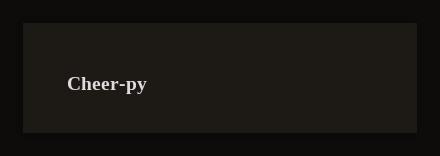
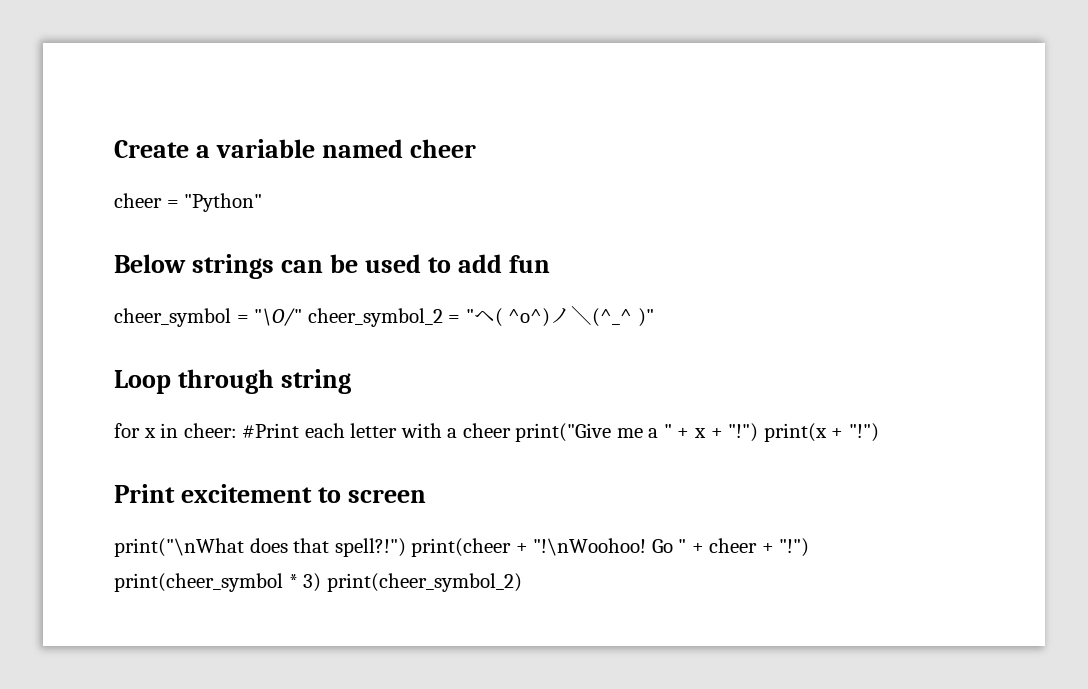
- Cheer-py
+ Create a variable named cheer
+ cheer = "Python"
+ Below strings can be used to add fun
+ cheer_symbol = "\O/" cheer_symbol_2 = "ヘ( ^o^)ノ＼(^_^ )"
+ Loop through string
+ for x in cheer: #Print each letter with a cheer print("Give me a " + x + "!") print(x + "!")
+ Print excitement to screen
+ print("\nWhat does that spell?!") print(cheer + "!\nWoohoo! Go " + cheer + "!") print(cheer_symbol * 3) print(cheer_symbol_2)

